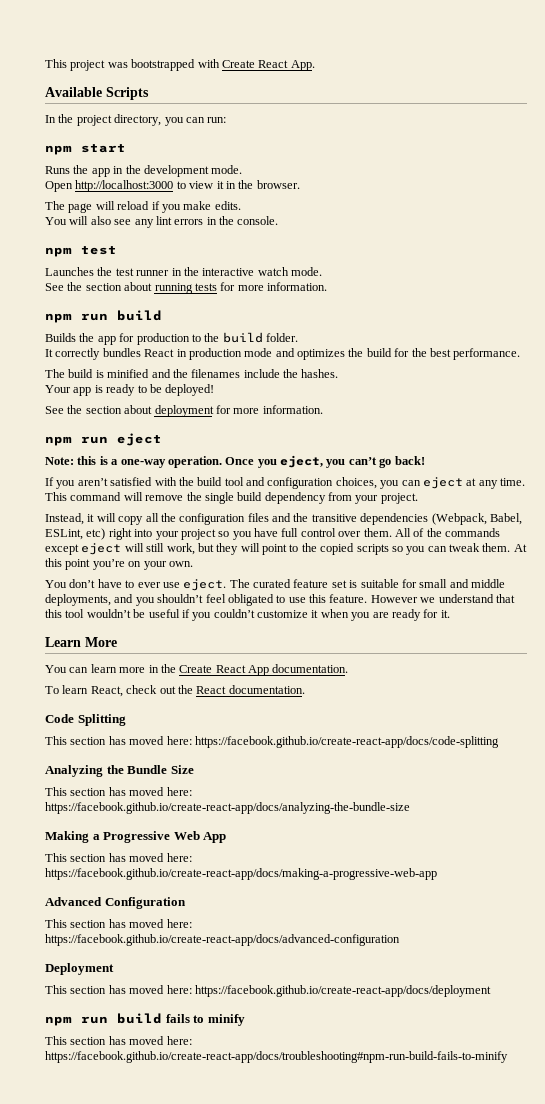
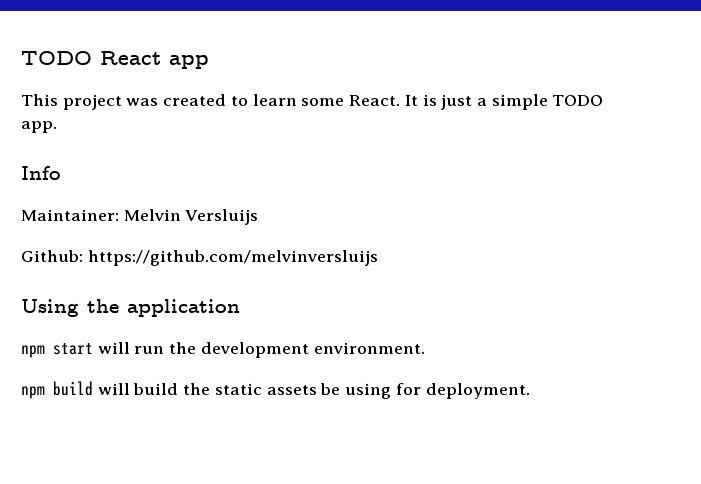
- This project was bootstrapped with Create React App.
- Available Scripts
- In the project directory, you can run:
- npm start
- Runs the app in the development mode.
- Open http://localhost:3000 to view it in the browser.
- The page will reload if you make edits.
- You will also see any lint errors in the console.
- npm test
- Launches the test runner in the interactive watch mode.
- See the section about running tests for more information.
- npm run build
- Builds the app for production to the build folder.
- It correctly bundles React in production mode and optimizes the build for the best performance.
- The build is minified and the filenames include the hashes.
- Your app is ready to be deployed!
- See the section about deployment for more information.
- npm run eject
- Note: this is a one-way operation. Once you eject, you can’t go back!
- If you aren’t satisfied with the build tool and configuration choices, you can eject at any time. This command will remove the single build dependency from your project.
- Instead, it will copy all the configuration files and the transitive dependencies (Webpack, Babel, ESLint, etc) right into your project so you have full control over them. All of the commands except eject will still work, but they will point to the copied scripts so you can tweak them. At this point you’re on your own.
- You don’t have to ever use eject. The curated feature set is suitable for small and middle deployments, and you shouldn’t feel obligated to use this feature. However we understand that this tool wouldn’t be useful if you couldn’t customize it when you are ready for it.
- Learn More
- You can learn more in the Create React App documentation.
- To learn React, check out the React documentation.
- Code Splitting
- This section has moved here: https://facebook.github.io/create-react-app/docs/code-splitting
- Analyzing the Bundle Size
- This section has moved here: https://facebook.github.io/create-react-app/docs/analyzing-the-bundle-size
- Making a Progressive Web App
- This section has moved here: https://facebook.github.io/create-react-app/docs/making-a-progressive-web-app
- Advanced Configuration
- This section has moved here: https://facebook.github.io/create-react-app/docs/advanced-configuration
- Deployment
- This section has moved here: https://facebook.github.io/create-react-app/docs/deployment
- npm run build fails to minify
- This section has moved here: https://facebook.github.io/create-react-app/docs/troubleshooting#npm-run-build-fails-to-minify
+ TODO React app
+ This project was created to learn some React. It is just a simple TODO app.
+ Info
+ Maintainer: Melvin Versluijs
+ Github: https://github.com/melvinversluijs
+ Using the application
+ npm start will run the development environment.
+ npm build will build the static assets be using for deployment.

